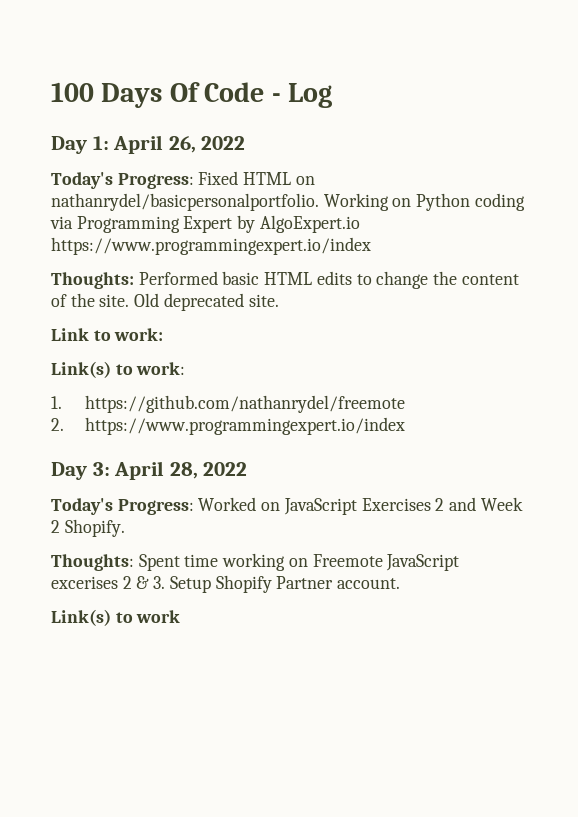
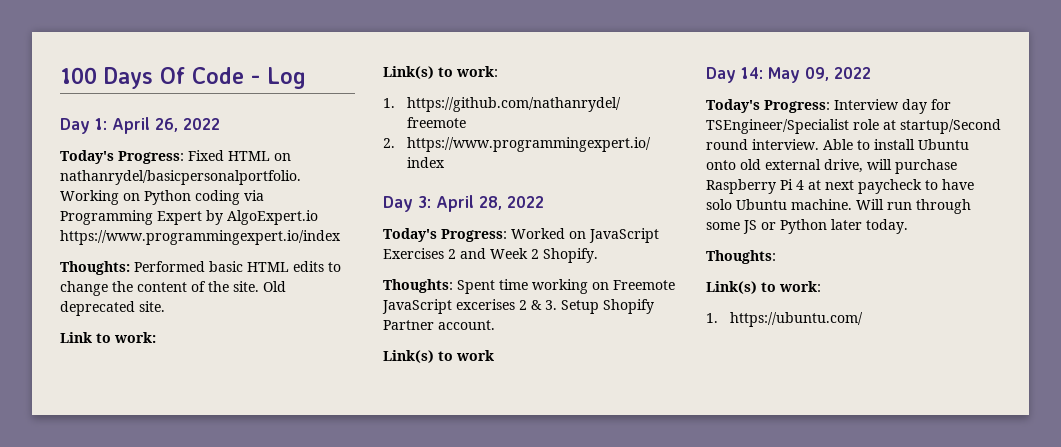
+ Day 14: May 09, 2022
+ Today's Progress: Interview day for TSEngineer/Specialist role at startup/Second round interview. Able to install Ubuntu onto old external drive, will purchase Raspberry Pi 4 at next paycheck to have solo Ubuntu machine. Will run through some JS or Python later today.
+ Thoughts:
+ Link(s) to work:
+ 1. https://ubuntu.com/

